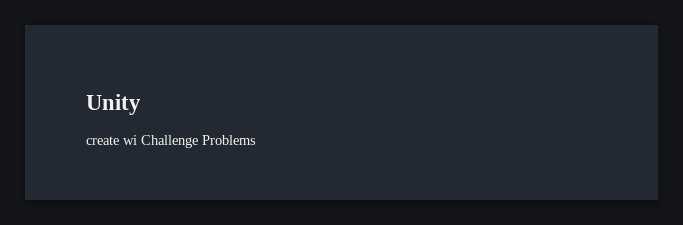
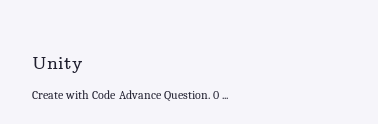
- create wi Challenge Problems
+ Create with Code Advance Question. 0 ...

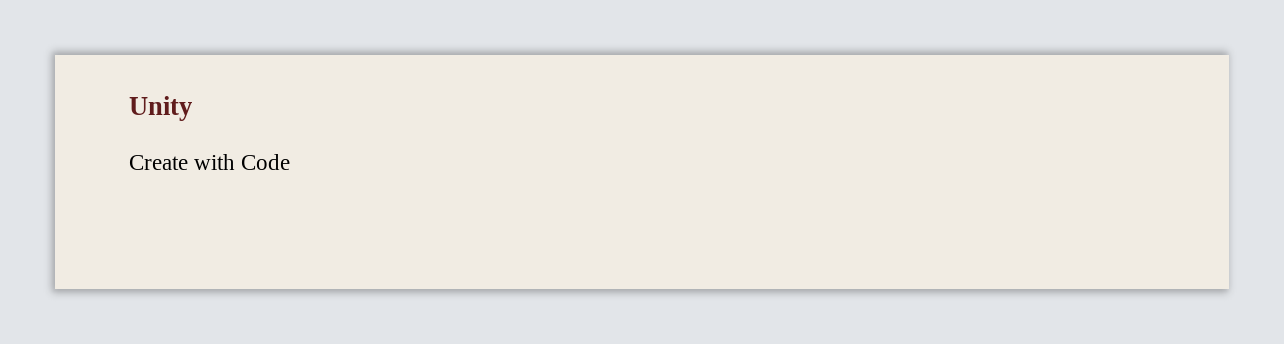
- Create with Code Advance Question. 0 ...
+ Create with Code

